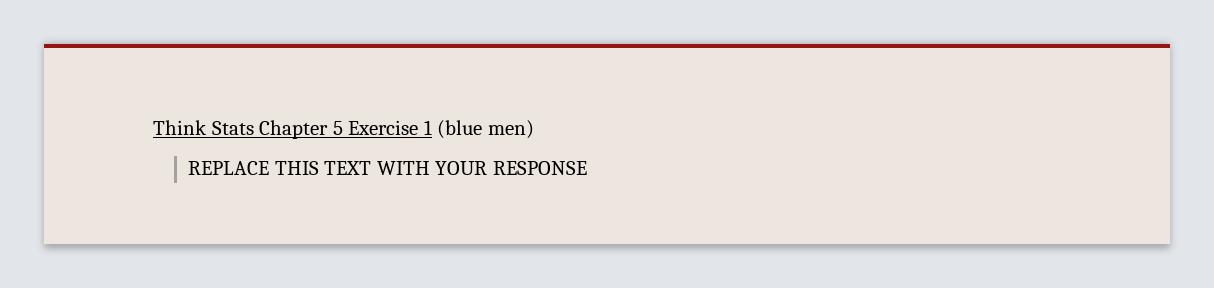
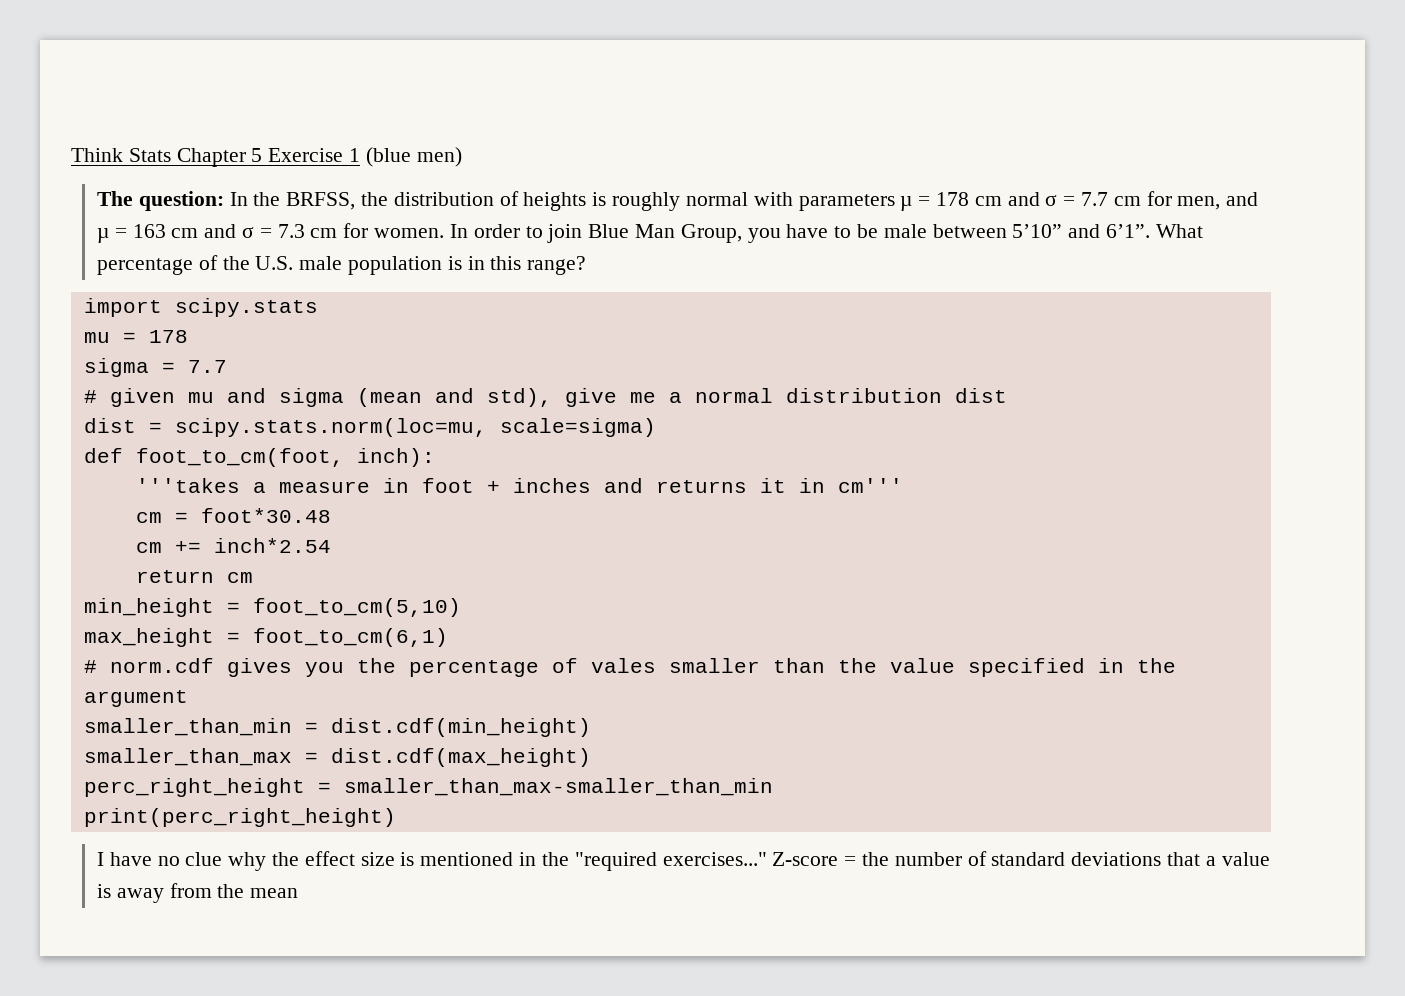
- REPLACE THIS TEXT WITH YOUR RESPONSE
+ The question: In the BRFSS, the distribution of heights is roughly normal with parameters µ = 178 cm and σ = 7.7 cm for men, and µ = 163 cm and σ = 7.3 cm for women. In order to join Blue Man Group, you have to be male between 5’10” and 6’1”. What percentage of the U.S. male population is in this range?
+ import scipy.stats
+ mu = 178
+ sigma = 7.7
+ # given mu and sigma (mean and std), give me a normal distribution dist
+ dist = scipy.stats.norm(loc=mu, scale=sigma)
+ def foot_to_cm(foot, inch):
+ '''takes a measure in foot + inches and returns it in cm'''
+ cm = foot*30.48
+ cm += inch*2.54
+ return cm
+ min_height = foot_to_cm(5,10)
+ max_height = foot_to_cm(6,1)
+ # norm.cdf gives you the percentage of vales smaller than the value specified in the argument
+ smaller_than_min = dist.cdf(min_height)
+ smaller_than_max = dist.cdf(max_height)
+ perc_right_height = smaller_than_max-smaller_than_min
+ print(perc_right_height)
+ I have no clue why the effect size is mentioned in the "required exercises..." Z-score = the number of standard deviations that a value is away from the mean

